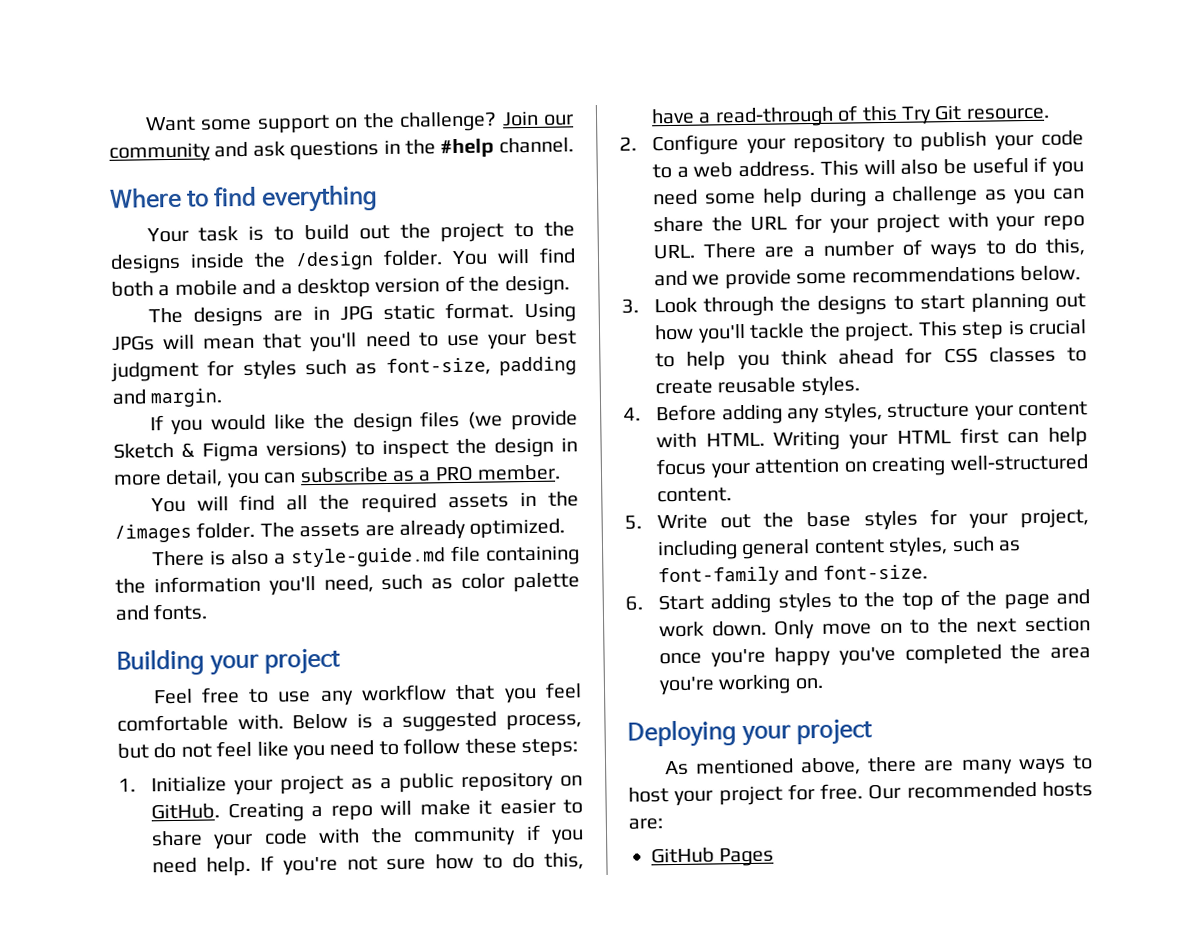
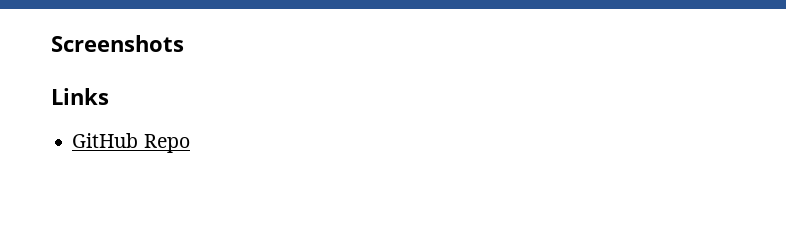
- Want some support on the challenge? Join our community and ask questions in the #help channel.
- Where to find everything
- Your task is to build out the project to the designs inside the /design folder. You will find both a mobile and a desktop version of the design.
- The designs are in JPG static format. Using JPGs will mean that you'll need to use your best judgment for styles such as font-size, padding and margin.
- If you would like the design files (we provide Sketch & Figma versions) to inspect the design in more detail, you can subscribe as a PRO member.
- You will find all the required assets in the /images folder. The assets are already optimized.
- There is also a style-guide.md file containing the information you'll need, such as color palette and fonts.
- Building your project
- Feel free to use any workflow that you feel comfortable with. Below is a suggested process, but do not feel like you need to follow these steps:
- 1. Initialize your project as a public repository on GitHub. Creating a repo will make it easier to share your code with the community if you need help. If you're not sure how to do this, have a read-through of this Try Git resource.
- 2. Configure your repository to publish your code to a web address. This will also be useful if you need some help during a challenge as you can share the URL for your project with your repo URL. There are a number of ways to do this, and we provide some recommendations below.
- 3. Look through the designs to start planning out how you'll tackle the project. This step is crucial to help you think ahead for CSS classes to create reusable styles.
- 4. Before adding any styles, structure your content with HTML. Writing your HTML first can help focus your attention on creating well-structured content.
- 5. Write out the base styles for your project, including general content styles, such as font-family and font-size.
- 6. Start adding styles to the top of the page and work down. Only move on to the next section once you're happy you've completed the area you're working on.
- Deploying your project
- As mentioned above, there are many ways to host your project for free. Our recommended hosts are:
+ Screenshots
+ Links
- GitHub Pages
+ GitHub Repo

